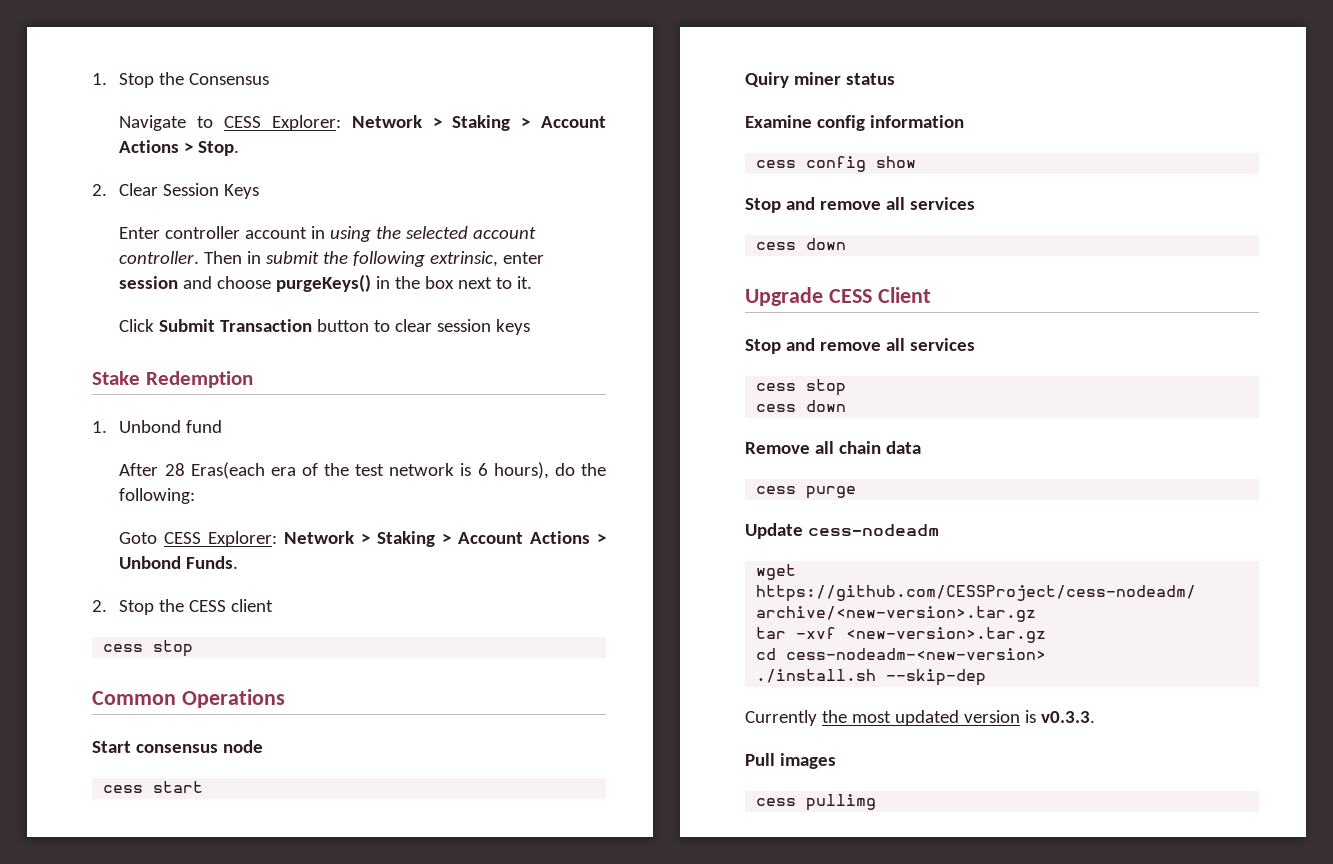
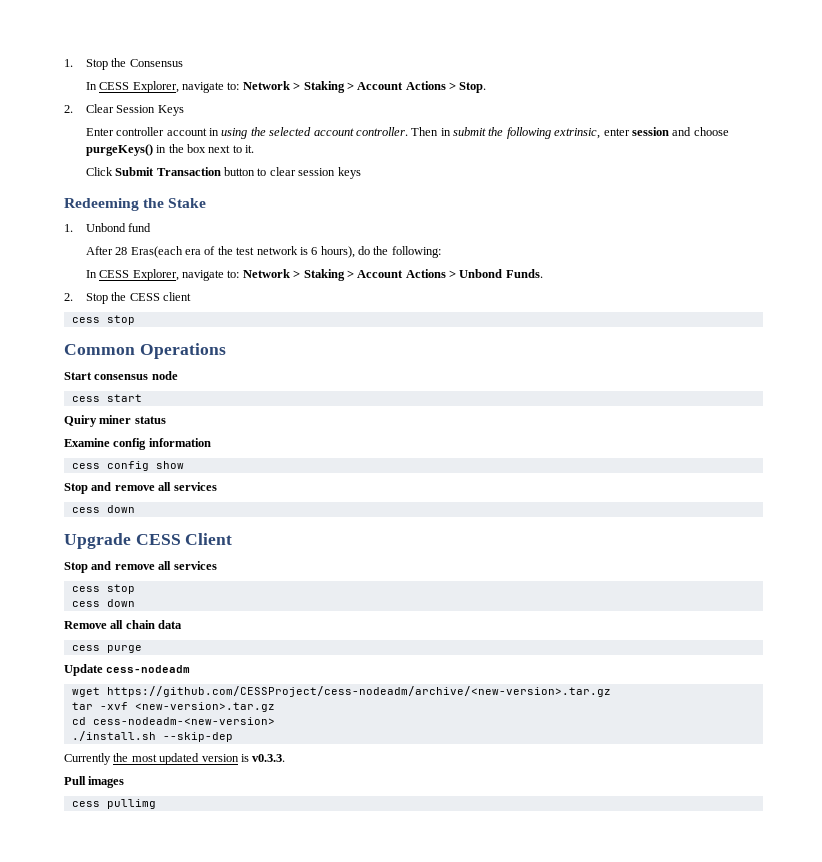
- Navigate to CESS Explorer: Network > Staking > Account Actions > Stop.
+ In CESS Explorer, navigate to: Network > Staking > Account Actions > Stop.
- Stake Redemption
+ Redeeming the Stake
- Goto CESS Explorer: Network > Staking > Account Actions > Unbond Funds.
+ In CESS Explorer, navigate to: Network > Staking > Account Actions > Unbond Funds.

